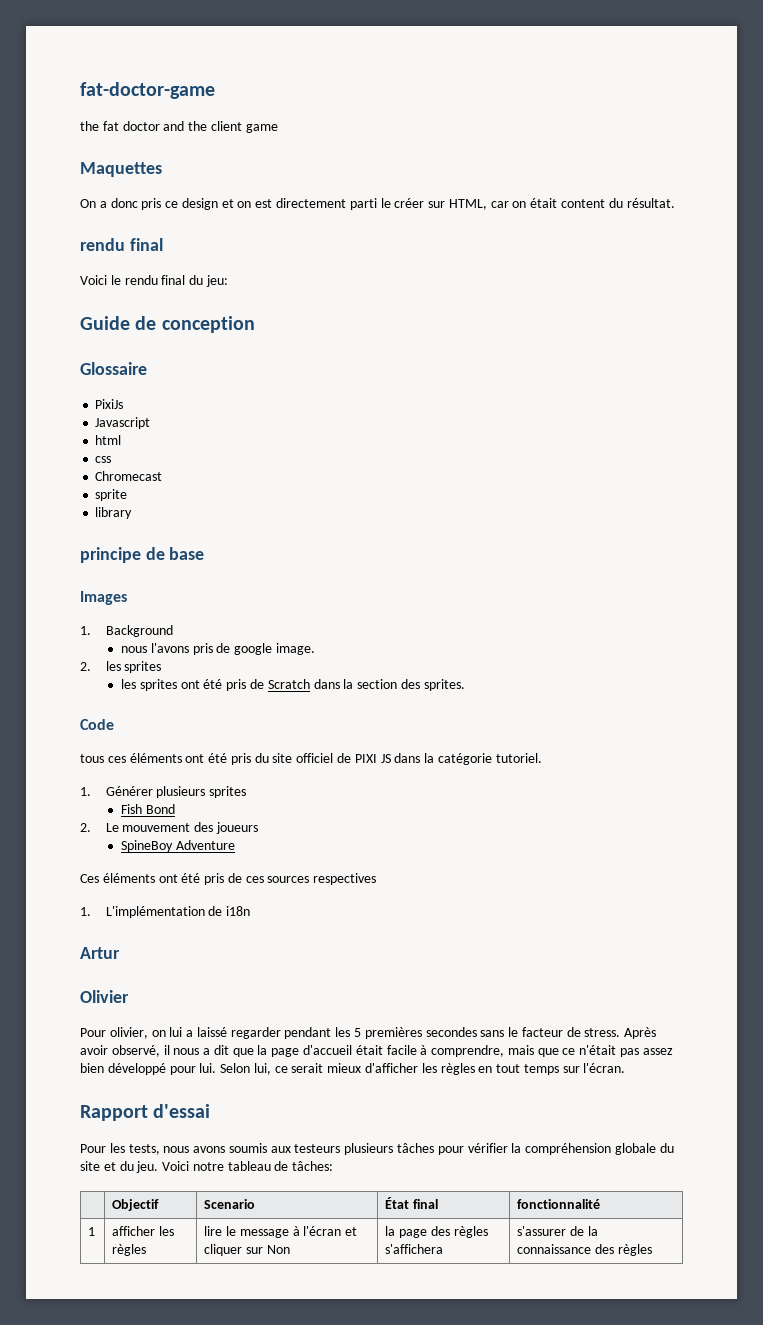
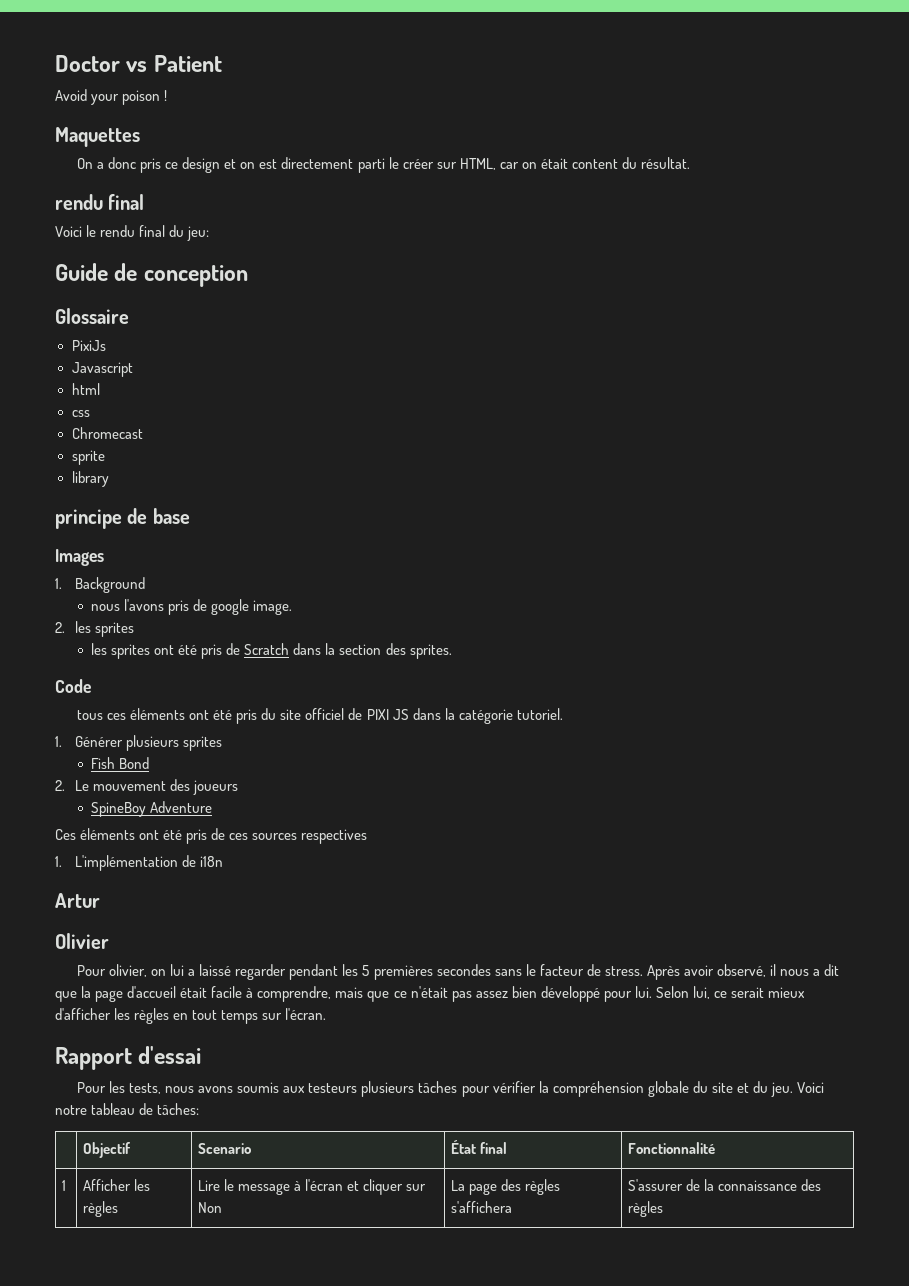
- fat-doctor-game
- the fat doctor and the client game
+ Doctor vs Patient
+ Avoid your poison !
- | Objectif | Scenario | État final | fonctionnalité
+ | Objectif | Scenario | État final | Fonctionnalité
- 1 | afficher les règles | lire le message à l'écran et cliquer sur Non | la page des règles s'affichera | s'assurer de la connaissance des règles
+ 1 | Afficher les règles | Lire le message à l'écran et cliquer sur Non | La page des règles s'affichera | S'assurer de la connaissance des règles

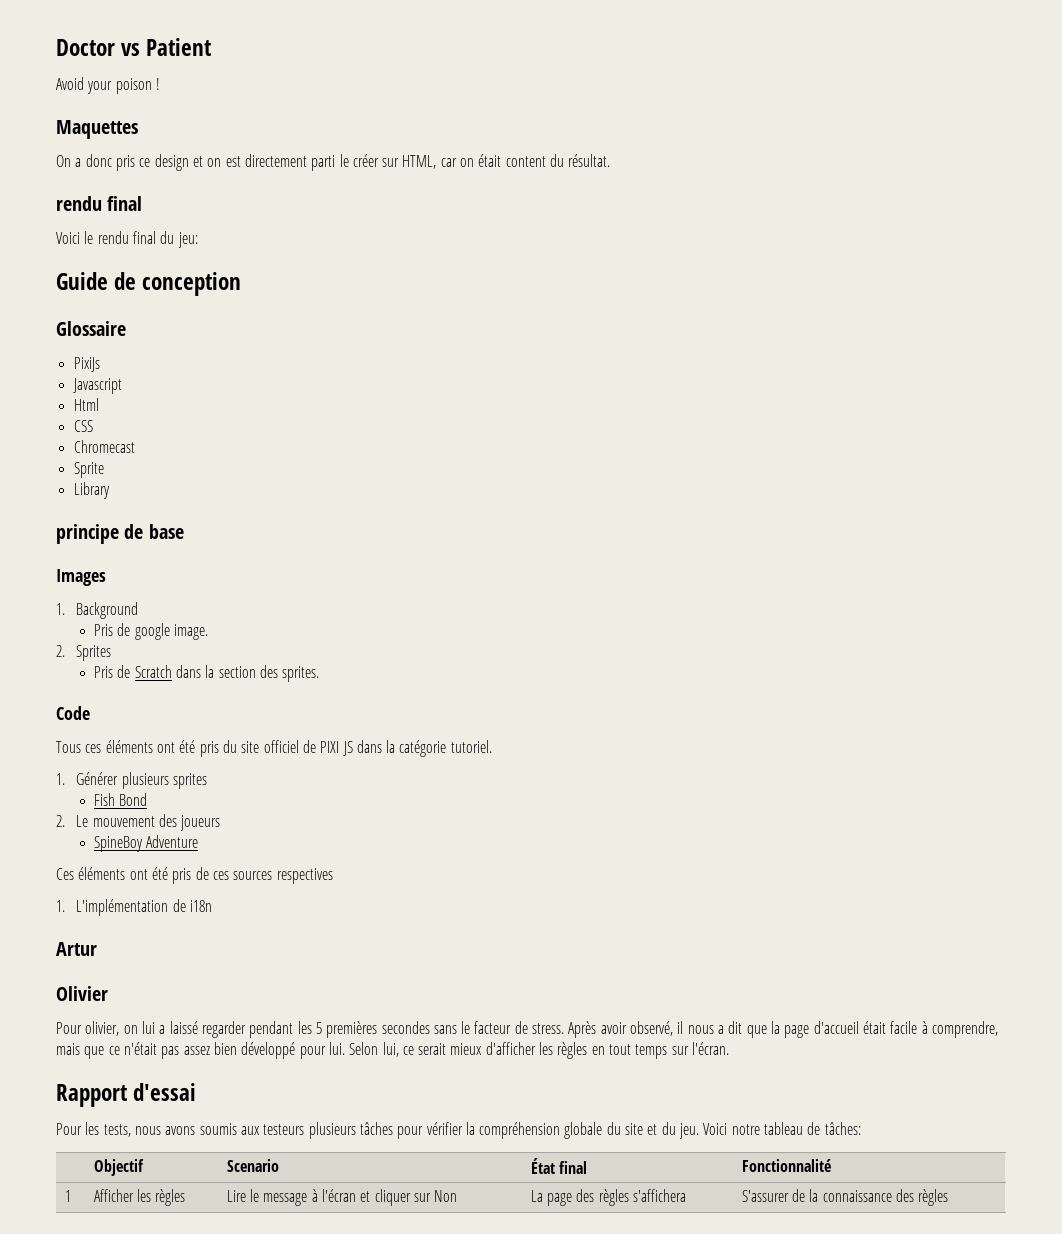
- html
- css
+ Html
+ CSS
- sprite
- library
+ Sprite
+ Library
- nous l'avons pris de google image.
+ Pris de google image.
- 2. les sprites
- les sprites ont été pris de Scratch dans la section des sprites.
+ 2. Sprites
+ Pris de Scratch dans la section des sprites.
- tous ces éléments ont été pris du site officiel de PIXI JS dans la catégorie tutoriel.
+ Tous ces éléments ont été pris du site officiel de PIXI JS dans la catégorie tutoriel.

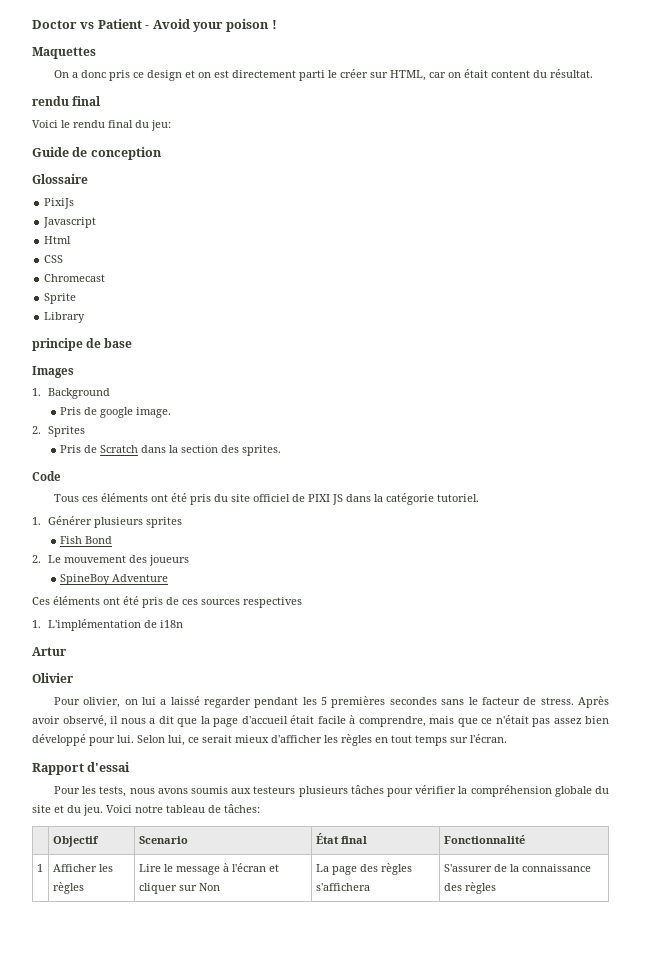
- Doctor vs Patient
- Avoid your poison !
+ Doctor vs Patient - Avoid your poison !

